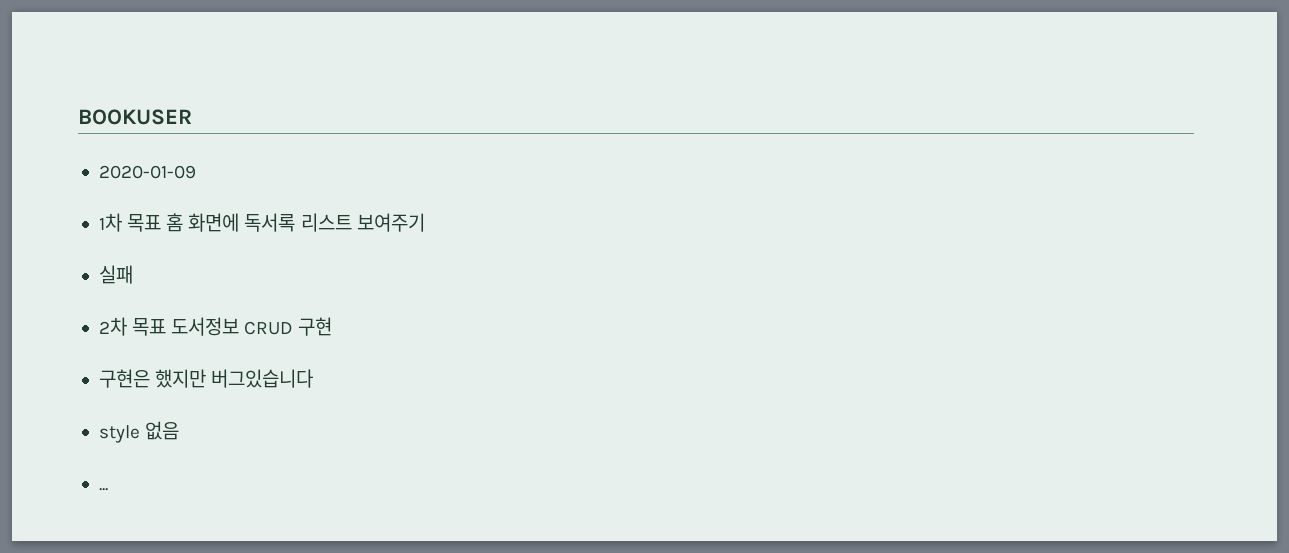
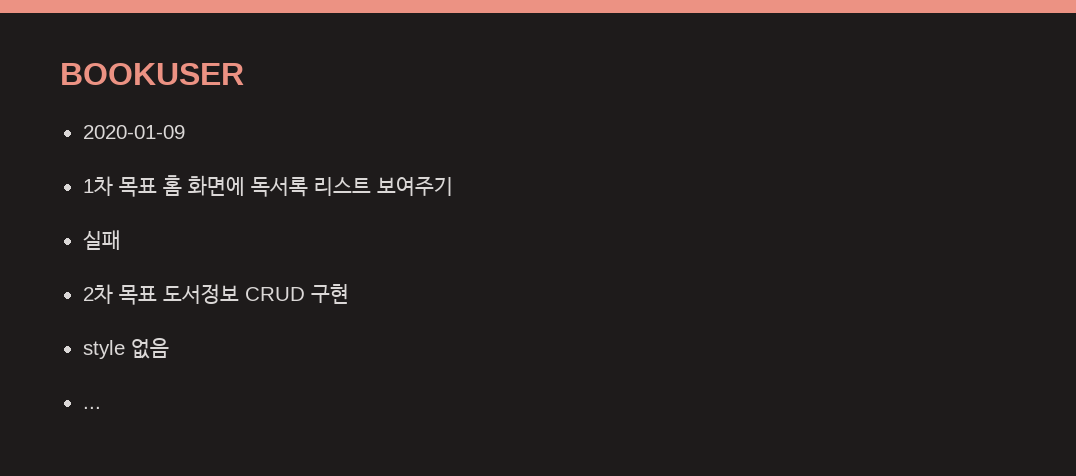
- 구현은 했지만 버그있습니다

